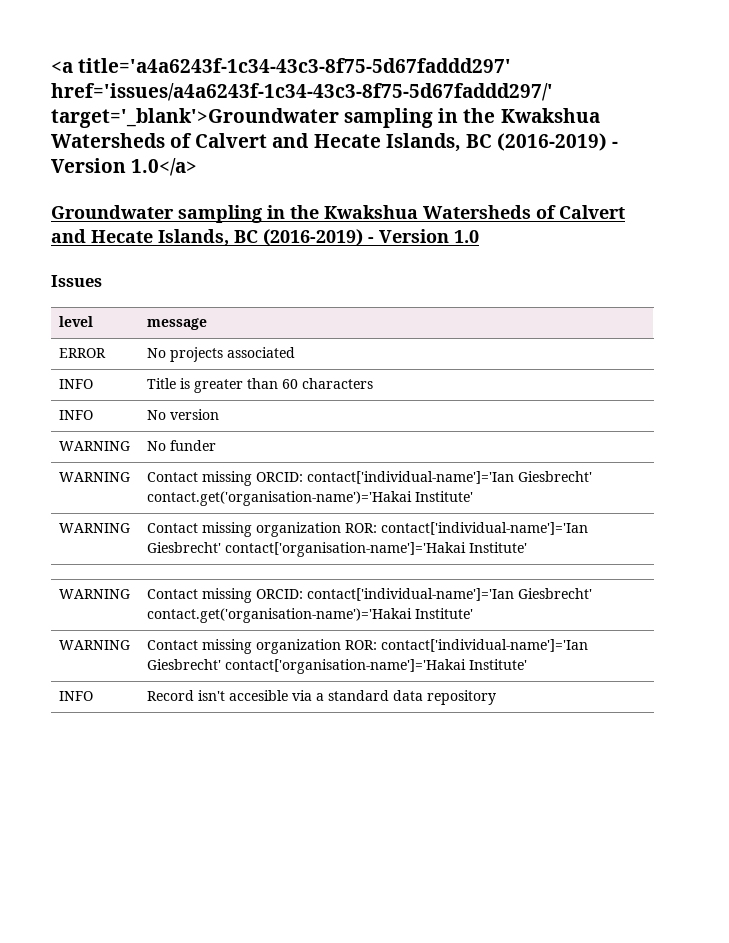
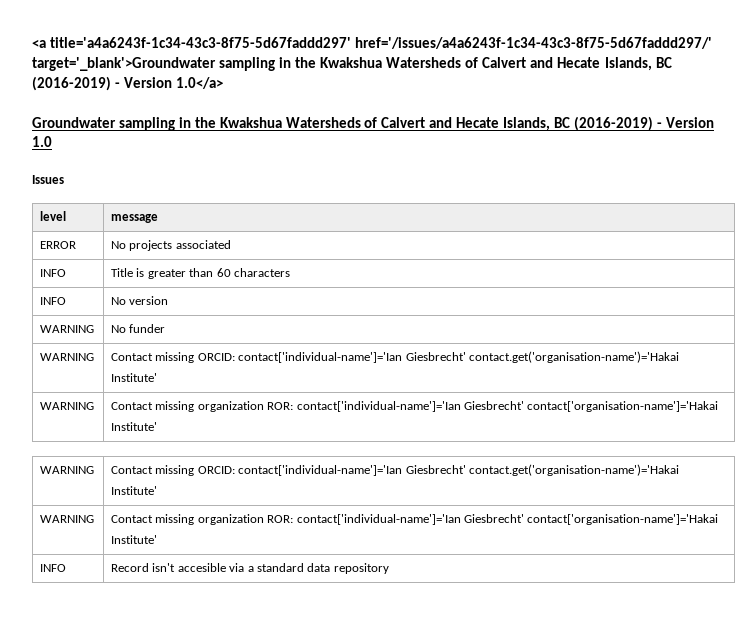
- <a title='a4a6243f-1c34-43c3-8f75-5d67faddd297' href='issues/a4a6243f-1c34-43c3-8f75-5d67faddd297/' target='_blank'>Groundwater sampling in the Kwakshua Watersheds of Calvert and Hecate Islands, BC (2016-2019) - Version 1.0</a>
+ <a title='a4a6243f-1c34-43c3-8f75-5d67faddd297' href='/issues/a4a6243f-1c34-43c3-8f75-5d67faddd297/' target='_blank'>Groundwater sampling in the Kwakshua Watersheds of Calvert and Hecate Islands, BC (2016-2019) - Version 1.0</a>

